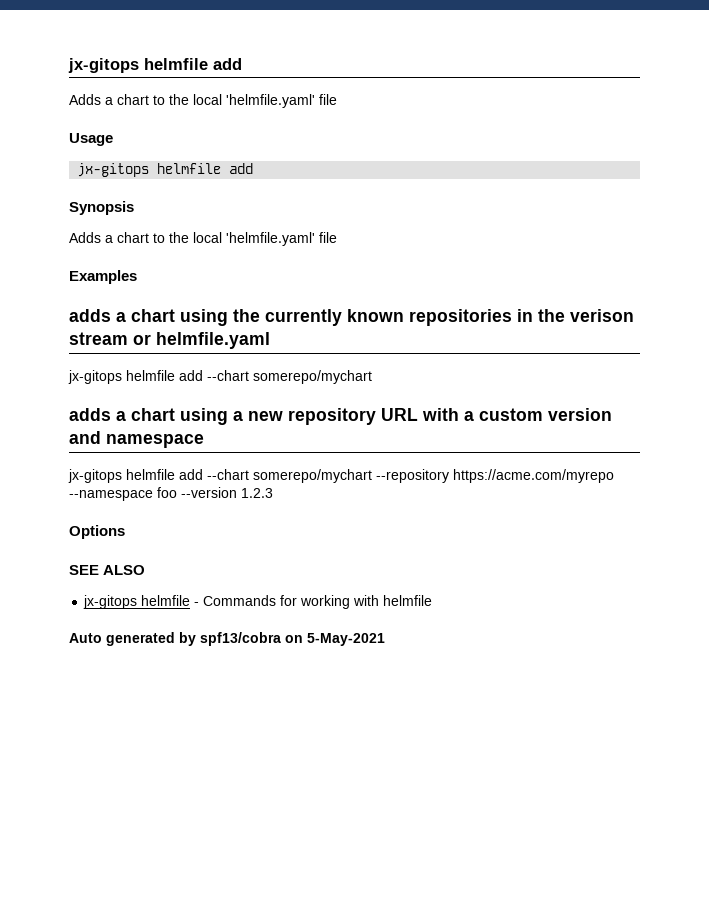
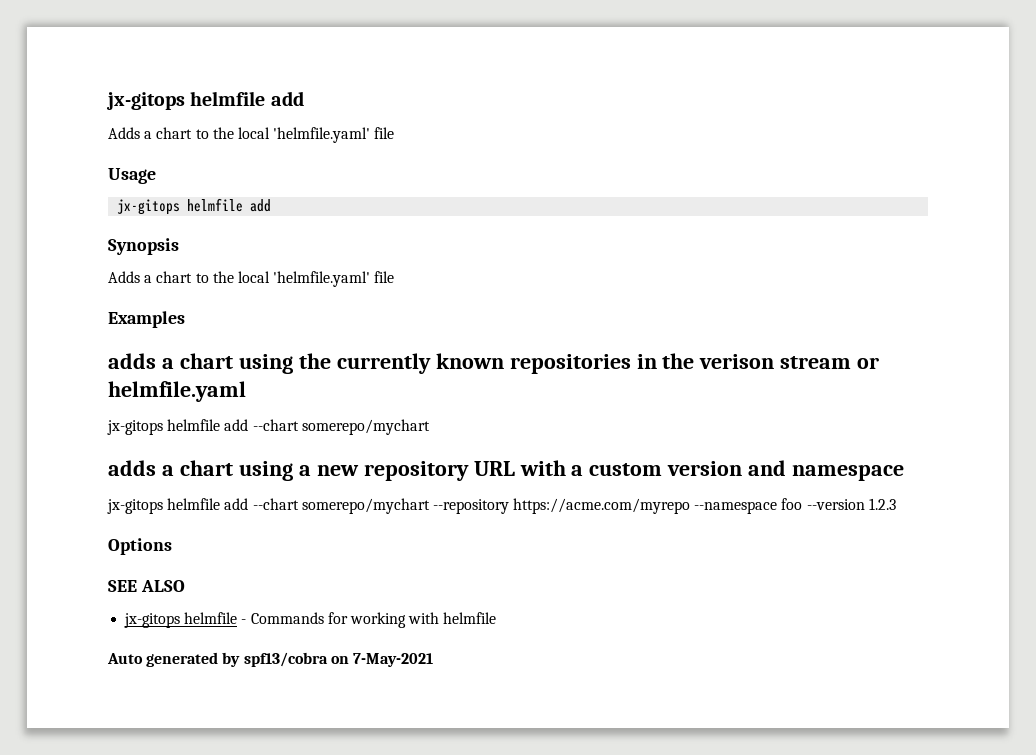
- Auto generated by spf13/cobra on 5-May-2021
+ Auto generated by spf13/cobra on 7-May-2021

